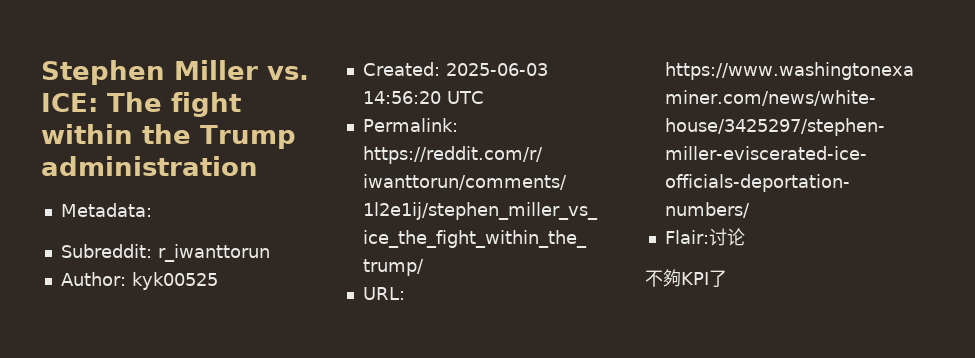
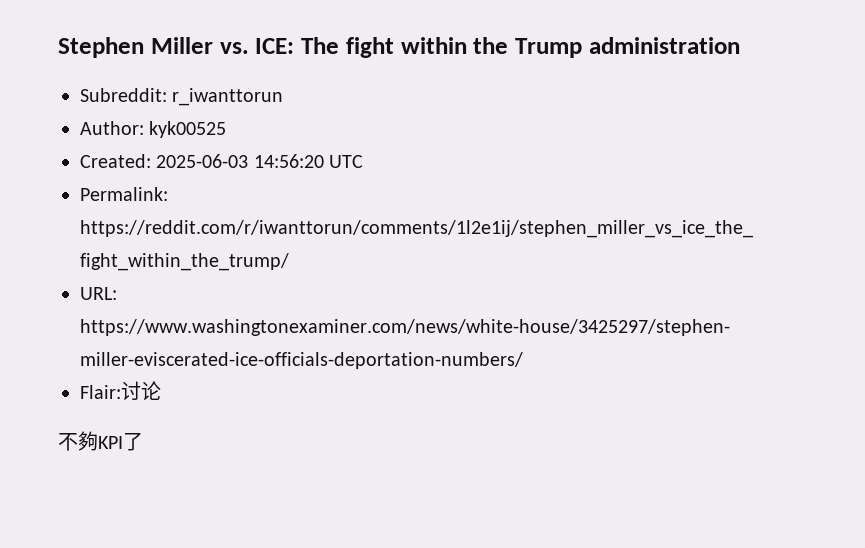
- Metadata:

